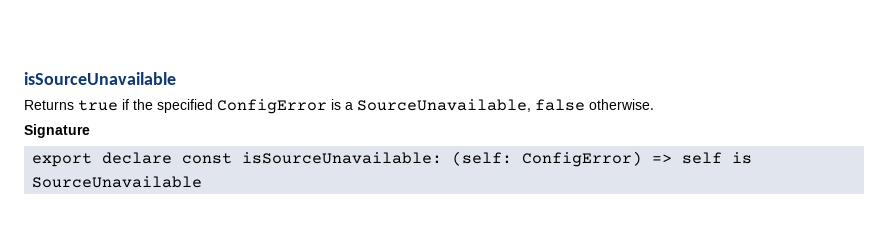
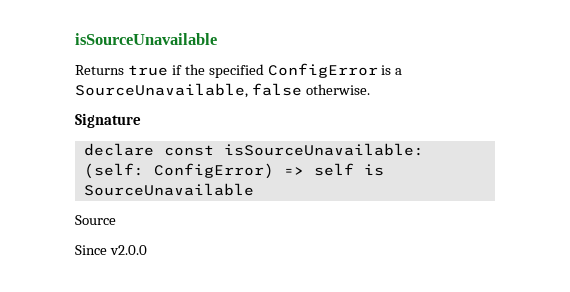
- export declare const isSourceUnavailable: (self: ConfigError) => self is SourceUnavailable
+ declare const isSourceUnavailable: (self: ConfigError) => self is SourceUnavailable
+ Source
+ Since v2.0.0

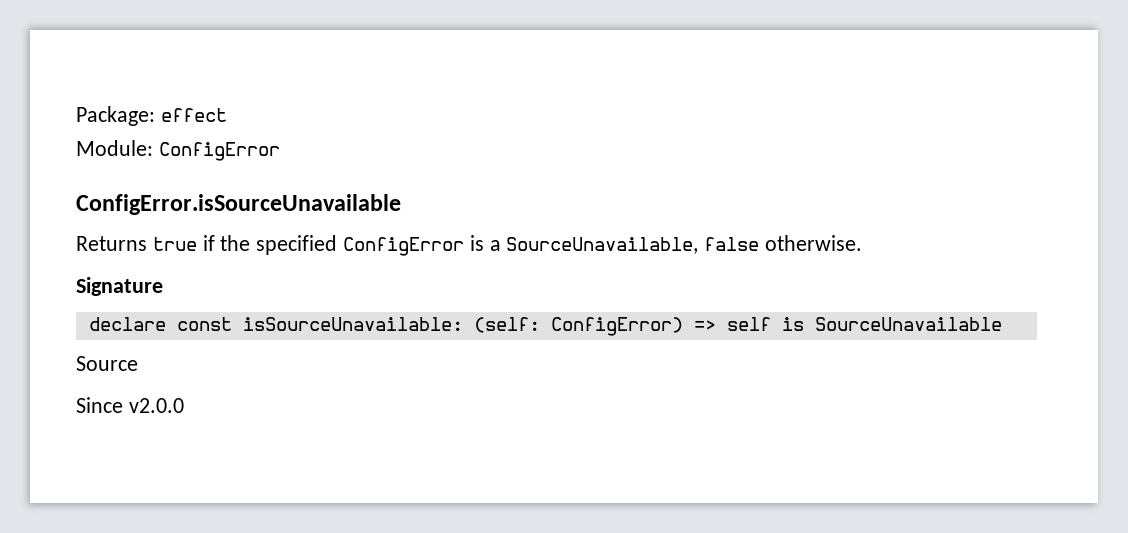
- isSourceUnavailable
+ Package: effect
+ Module: ConfigError
+ ConfigError.isSourceUnavailable

